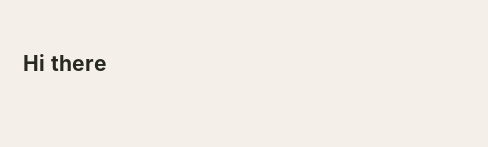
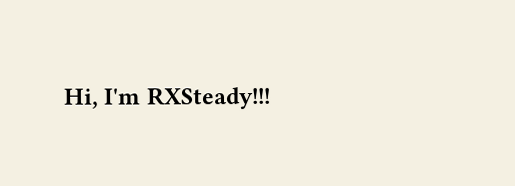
- Hi there
+ Hi, I'm RXSteady!!!

